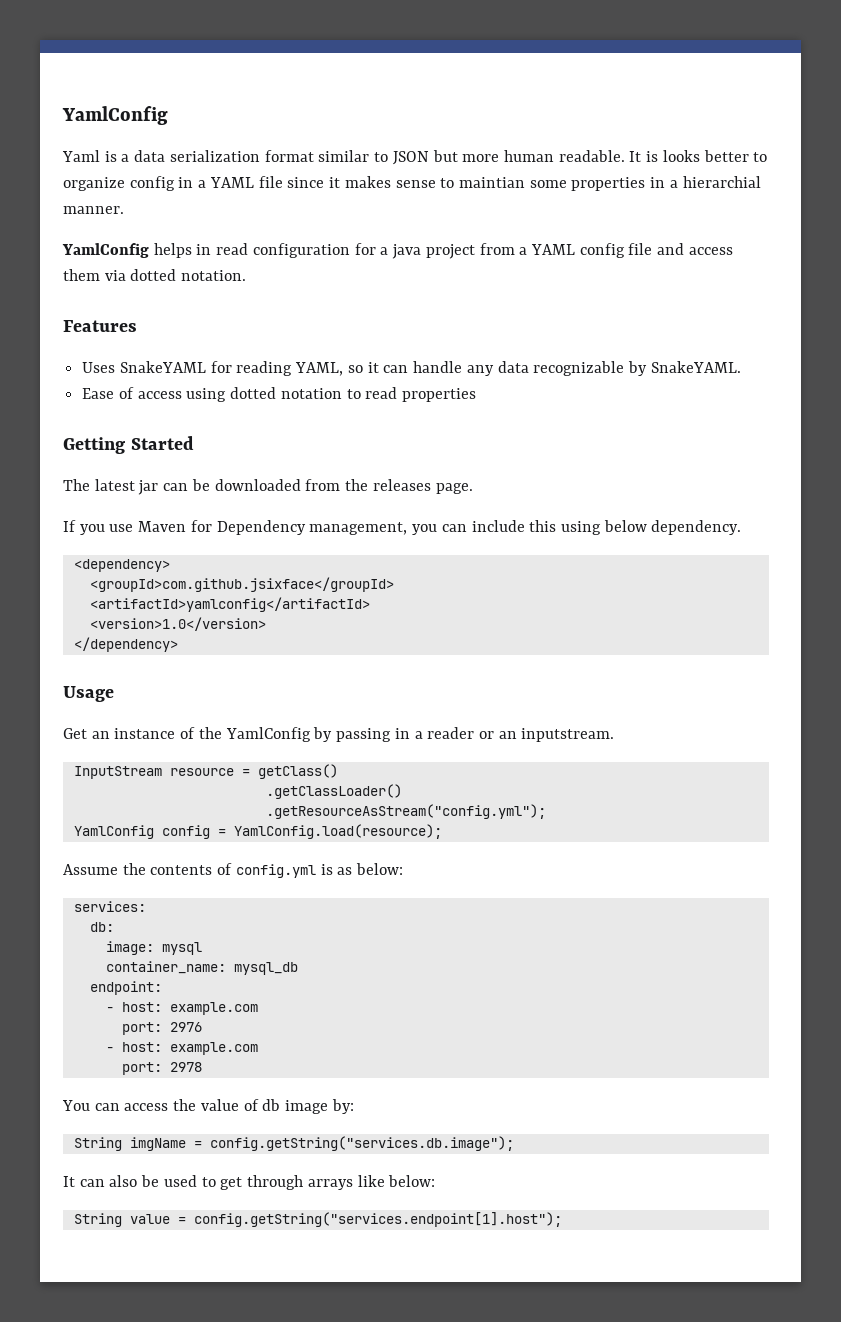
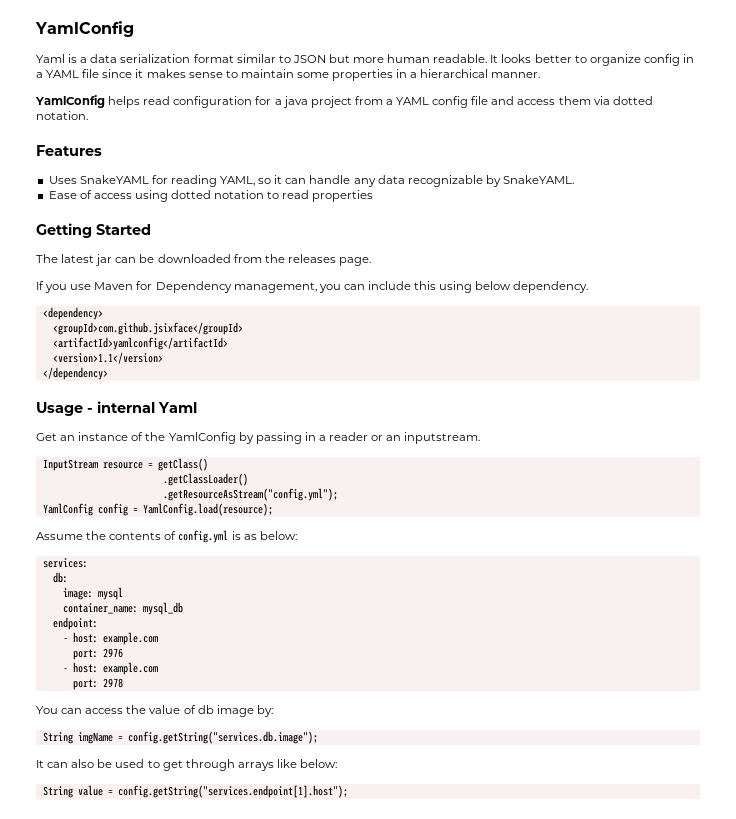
- It is looks better to organize config in a YAML file since it makes sense to maintian some properties in a hierarchial manner.
+ It looks better to organize config in a YAML file since it makes sense to maintain some properties in a hierarchical manner.
- YamlConfig helps in read configuration for a java project from a YAML config file and access them via dotted notation.
+ YamlConfig helps read configuration for a java project from a YAML config file and access them via dotted notation.
- <version>1.0</version>
+ <version>1.1</version>
- Usage
+ Usage - internal Yaml

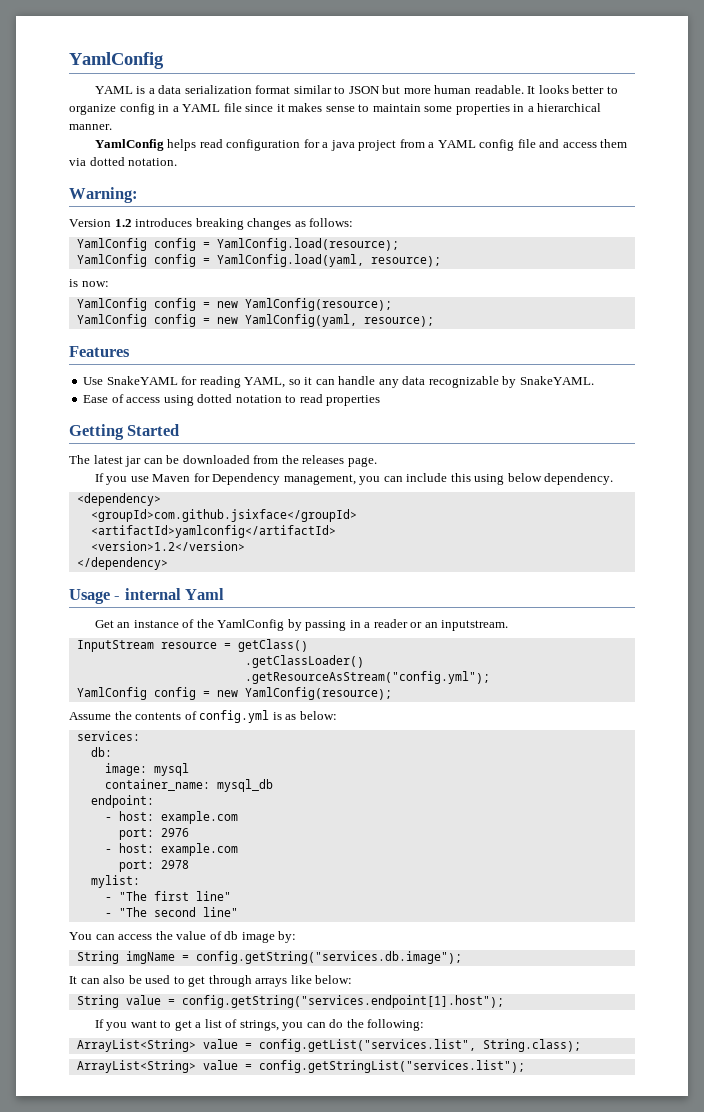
- Yaml is a data serialization format similar to JSON but more human readable.
+ YAML is a data serialization format similar to JSON but more human readable.
+ Warning:
+ Version 1.2 introduces breaking changes as follows:
+ YamlConfig config = YamlConfig.load(resource);
+ YamlConfig config = YamlConfig.load(yaml, resource);
+ is now:
+ YamlConfig config = new YamlConfig(resource);
+ YamlConfig config = new YamlConfig(yaml, resource);
- Uses SnakeYAML for reading YAML, so it can handle any data recognizable by SnakeYAML.
+ Use SnakeYAML for reading YAML, so it can handle any data recognizable by SnakeYAML.
- <version>1.1</version>
+ <version>1.2</version>
  .getResourceAsStream("config.yml");
- YamlConfig config = YamlConfig.load(resource);
+ YamlConfig config = new YamlConfig(resource);
+ mylist:
+ - "The first line"
+ - "The second line"
+ If you want to get a list of strings, you can do the following:
+ ArrayList<String> value = config.getList("services.list", String.class);
+ ArrayList<String> value = config.getStringList("services.list");

